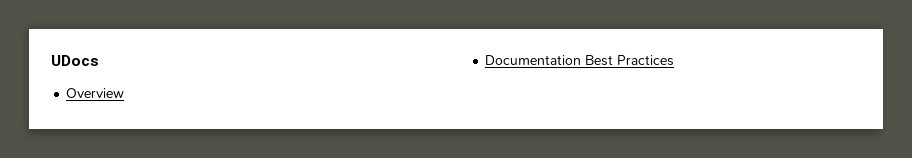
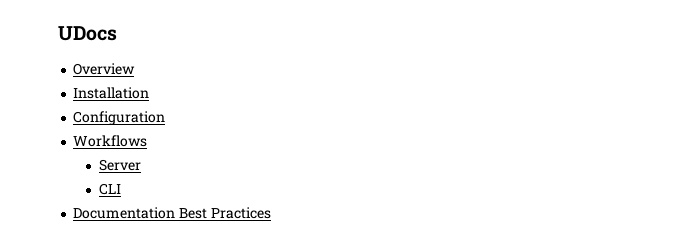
+ Installation
+ Configuration
+ Workflows
+ Server
+ CLI

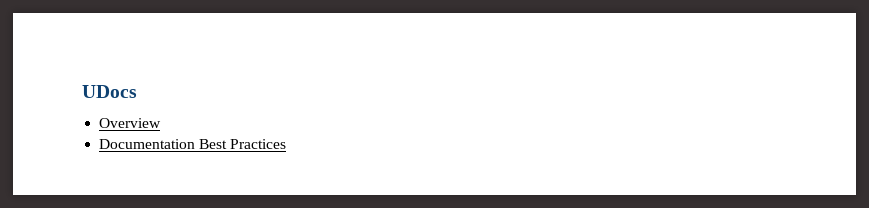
- Installation
- Configuration
- Workflows
- Server
- CLI

